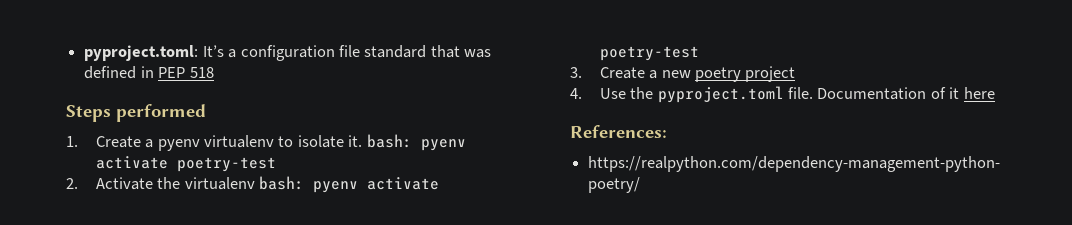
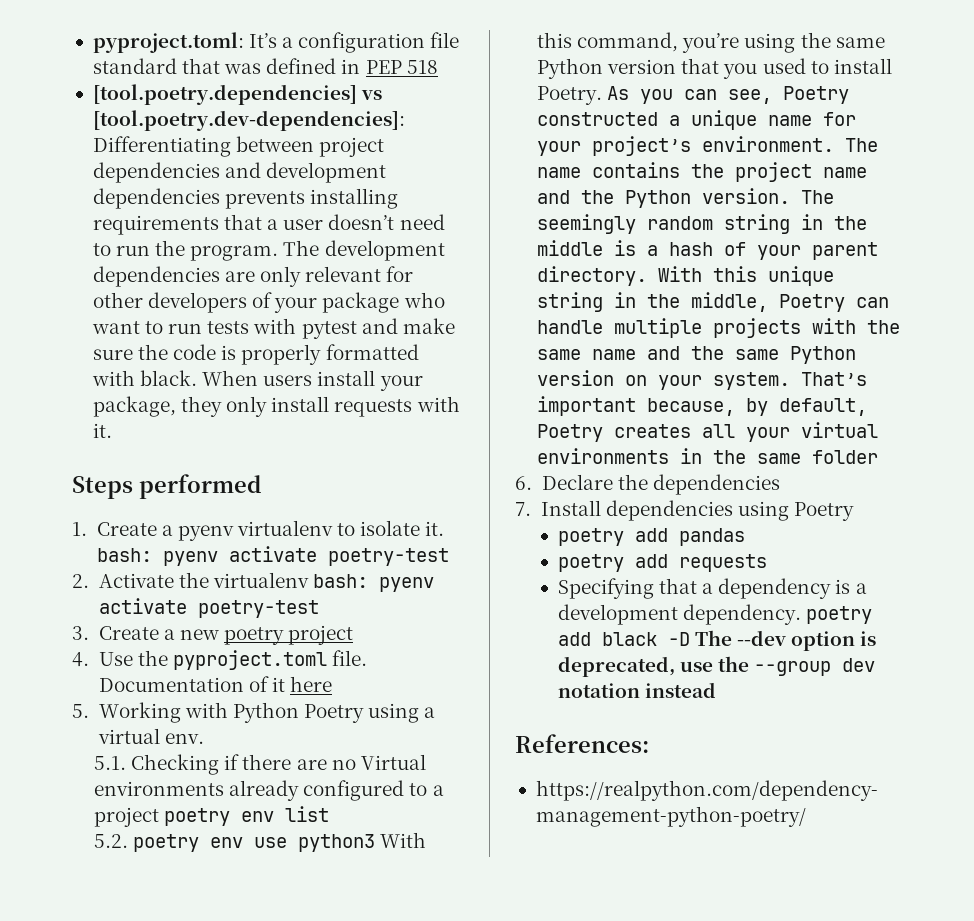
+ [tool.poetry.dependencies] vs [tool.poetry.dev-dependencies]: Differentiating between project dependencies and development dependencies prevents installing requirements that a user doesn’t need to run the program. The development dependencies are only relevant for other developers of your package who want to run tests with pytest and make sure the code is properly formatted with black. When users install your package, they only install requests with it.
+ 5. Working with Python Poetry using a virtual env.
+ 5.1. Checking if there are no Virtual environments already configured to a project poetry env list
+ 5.2. poetry env use python3 With this command, you’re using the same Python version that you used to install Poetry. As you can see, Poetry constructed a unique name for your project’s environment. The name contains the project name and the Python version. The seemingly random string in the middle is a hash of your parent directory. With this unique string in the middle, Poetry can handle multiple projects with the same name and the same Python version on your system. That’s important because, by default, Poetry creates all your virtual environments in the same folder
+ 6. Declare the dependencies
+ 7. Install dependencies using Poetry
+ poetry add pandas
+ poetry add requests
+ Specifying that a dependency is a development dependency. poetry add black -D The --dev option is deprecated, use the --group dev notation instead

